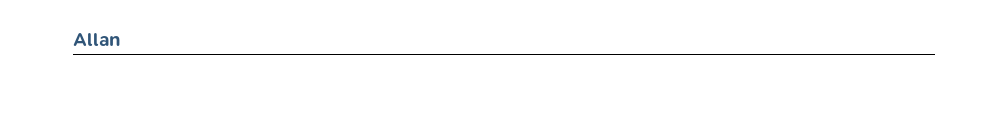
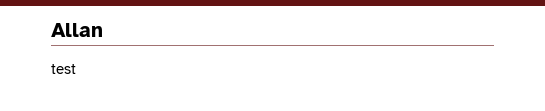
+ test

